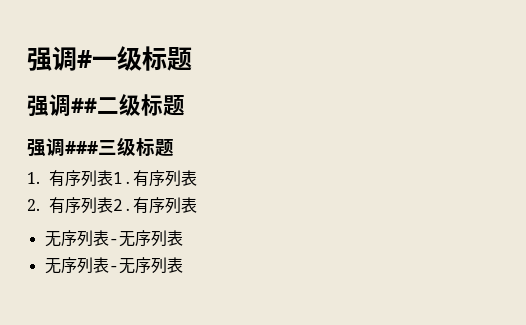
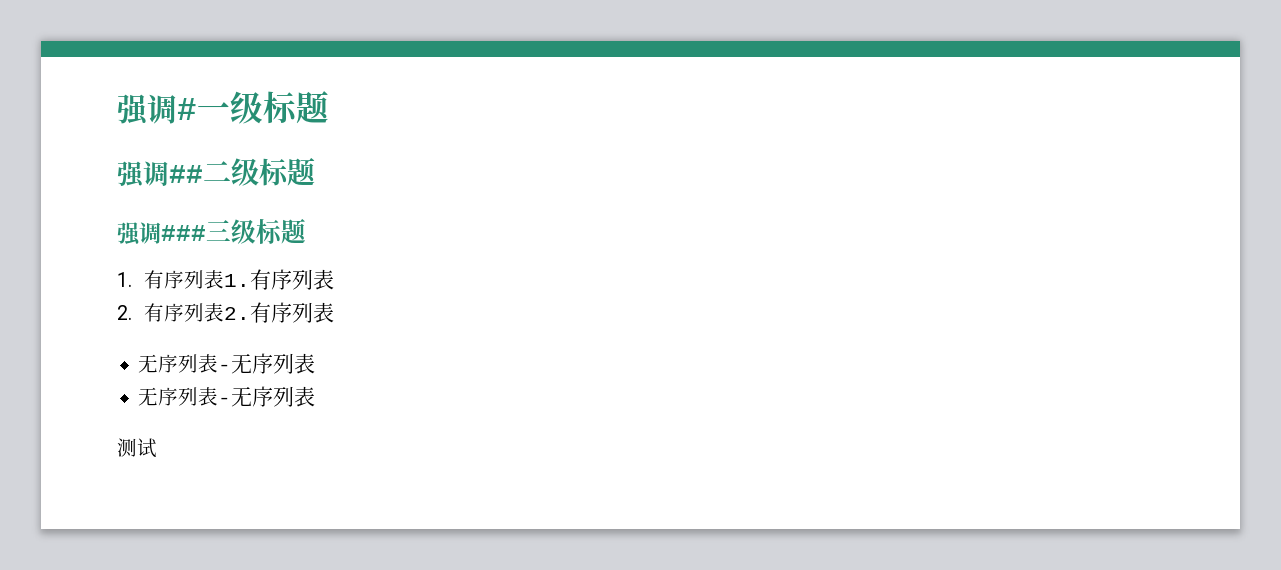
+ 测试

